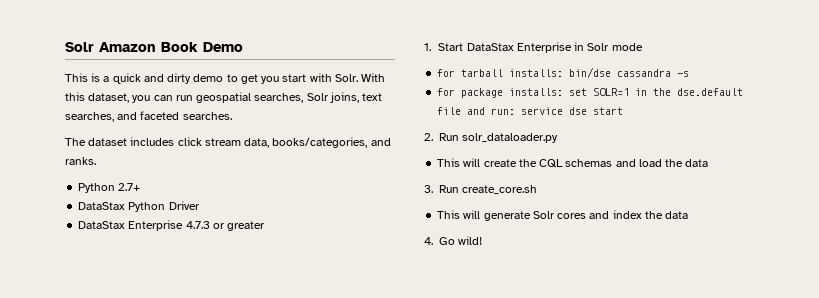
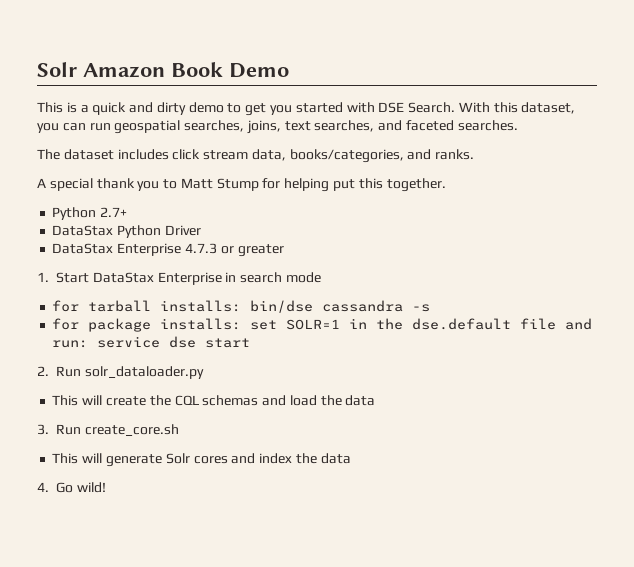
- This is a quick and dirty demo to get you start with Solr.
+ This is a quick and dirty demo to get you started with DSE Search.
- With this dataset, you can run geospatial searches, Solr joins, text searches, and faceted searches.
+ With this dataset, you can run geospatial searches, joins, text searches, and faceted searches.
+ A special thank you to Matt Stump for helping put this together.
- 1. Start DataStax Enterprise in Solr mode
+ 1. Start DataStax Enterprise in search mode

